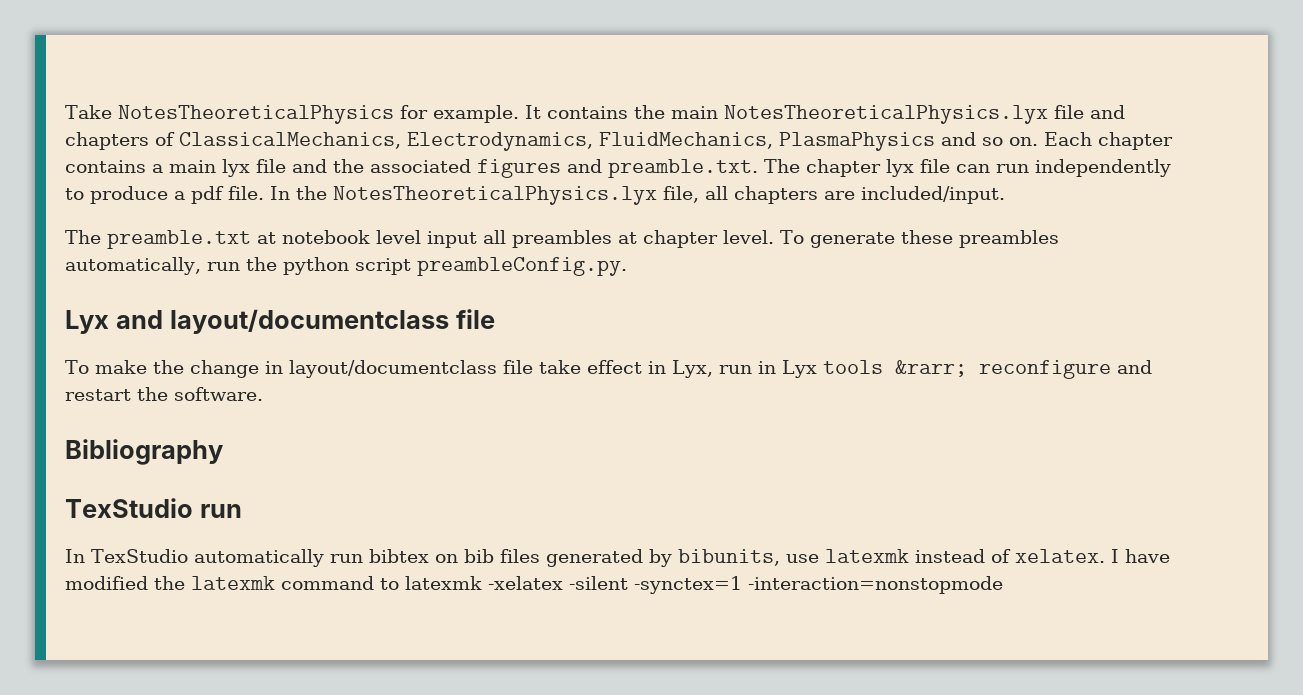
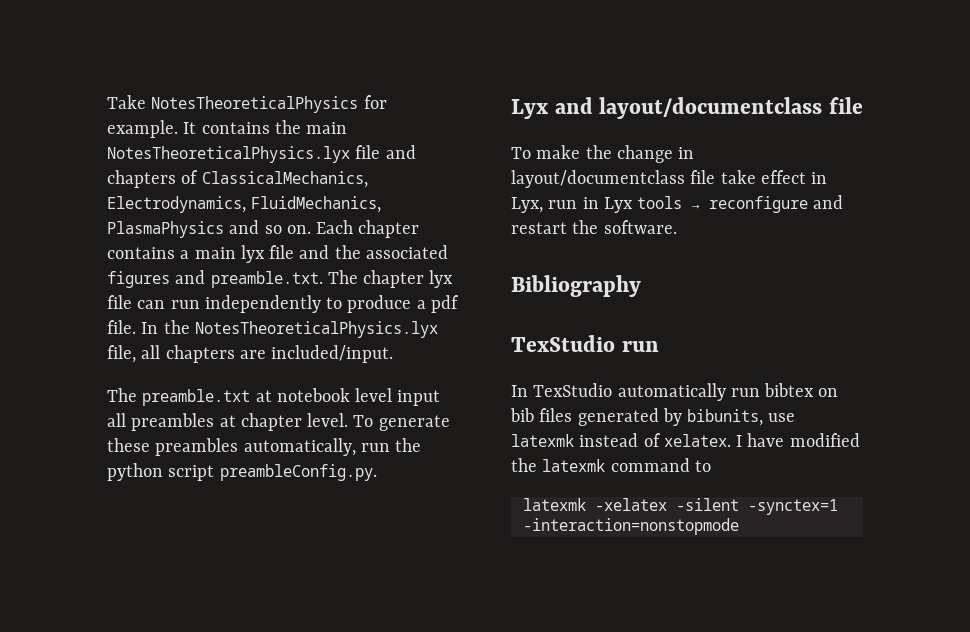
- To make the change in layout/documentclass file take effect in Lyx, run in Lyx tools &rarr; reconfigure and restart the software.
+ To make the change in layout/documentclass file take effect in Lyx, run in Lyx tools → reconfigure and restart the software.
- I have modified the latexmk command to latexmk -xelatex -silent -synctex=1 -interaction=nonstopmode
+ I have modified the latexmk command to
+ latexmk -xelatex -silent -synctex=1 -interaction=nonstopmode

